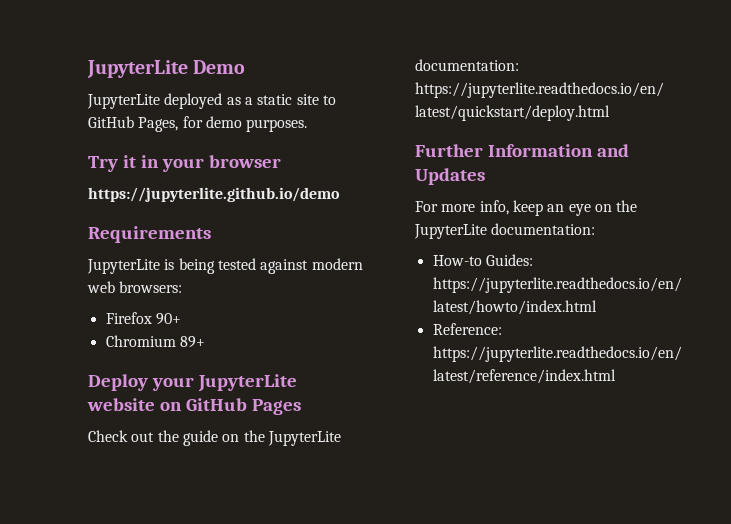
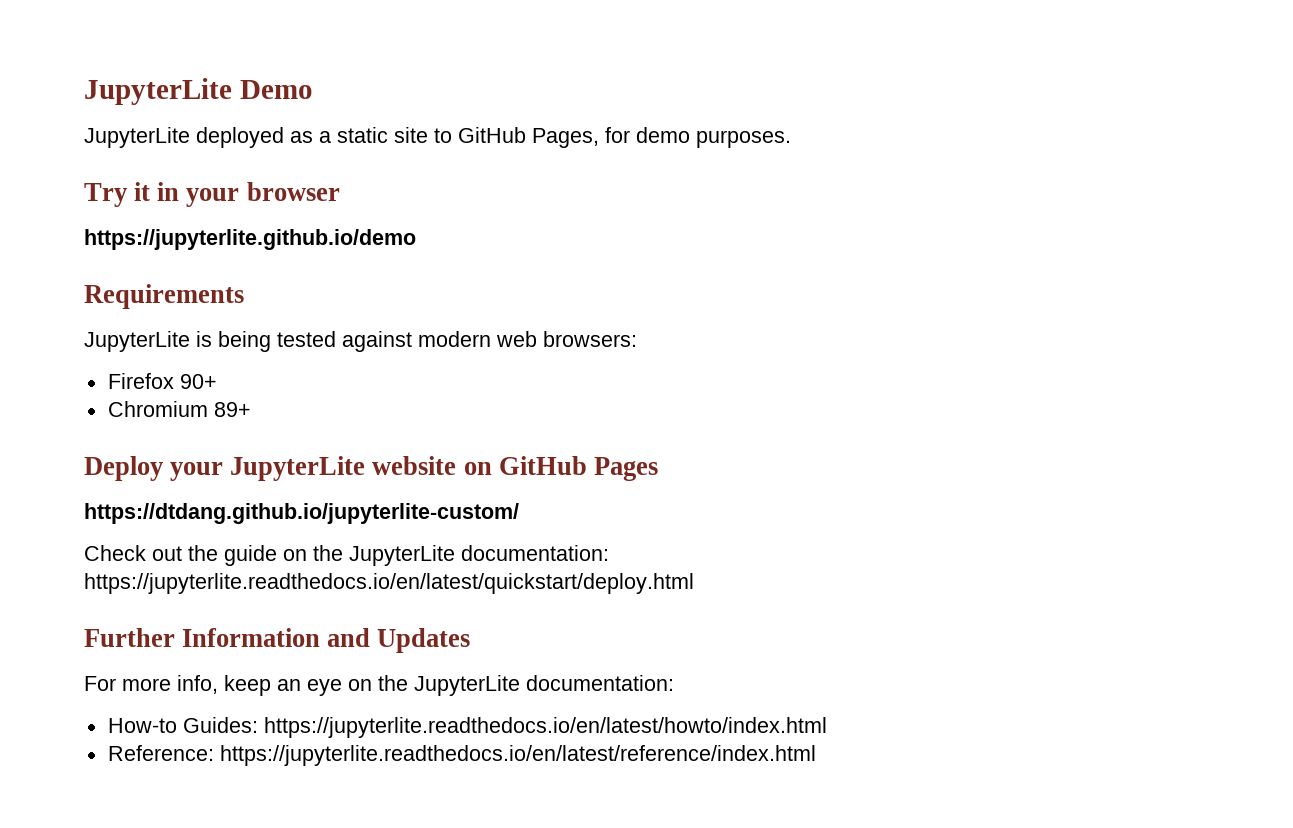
+ https://dtdang.github.io/jupyterlite-custom/

